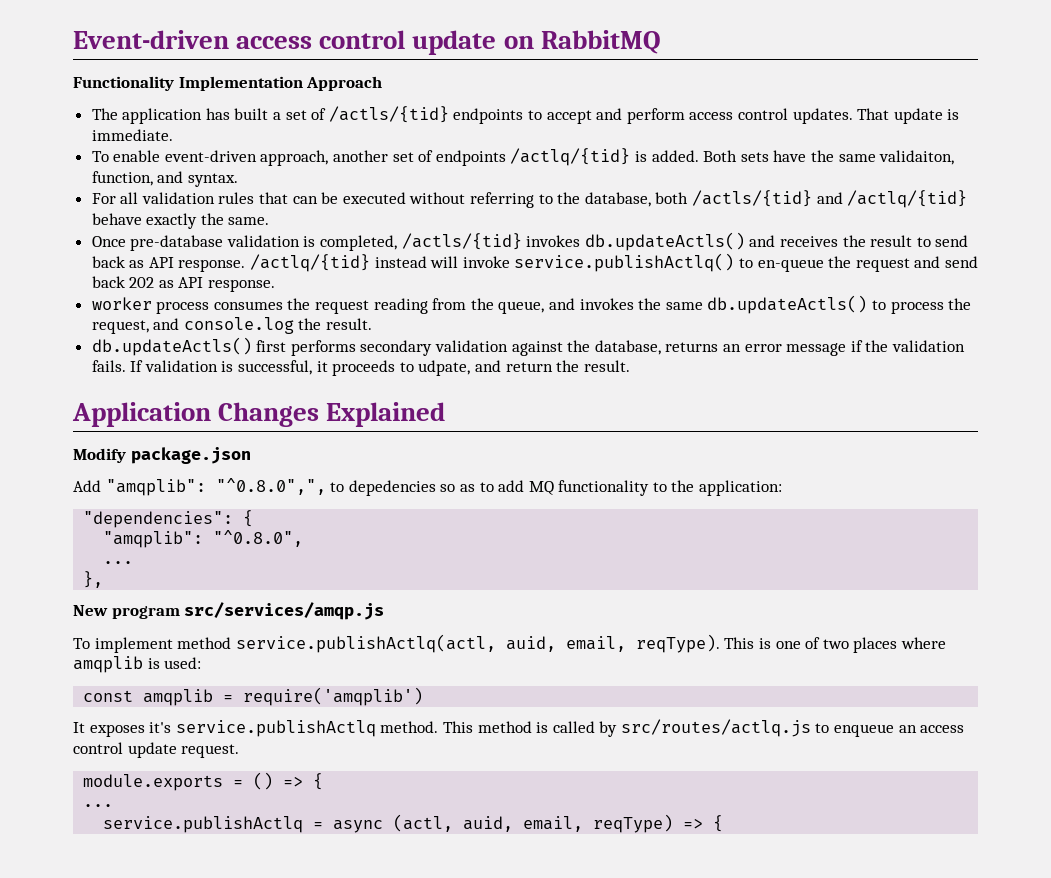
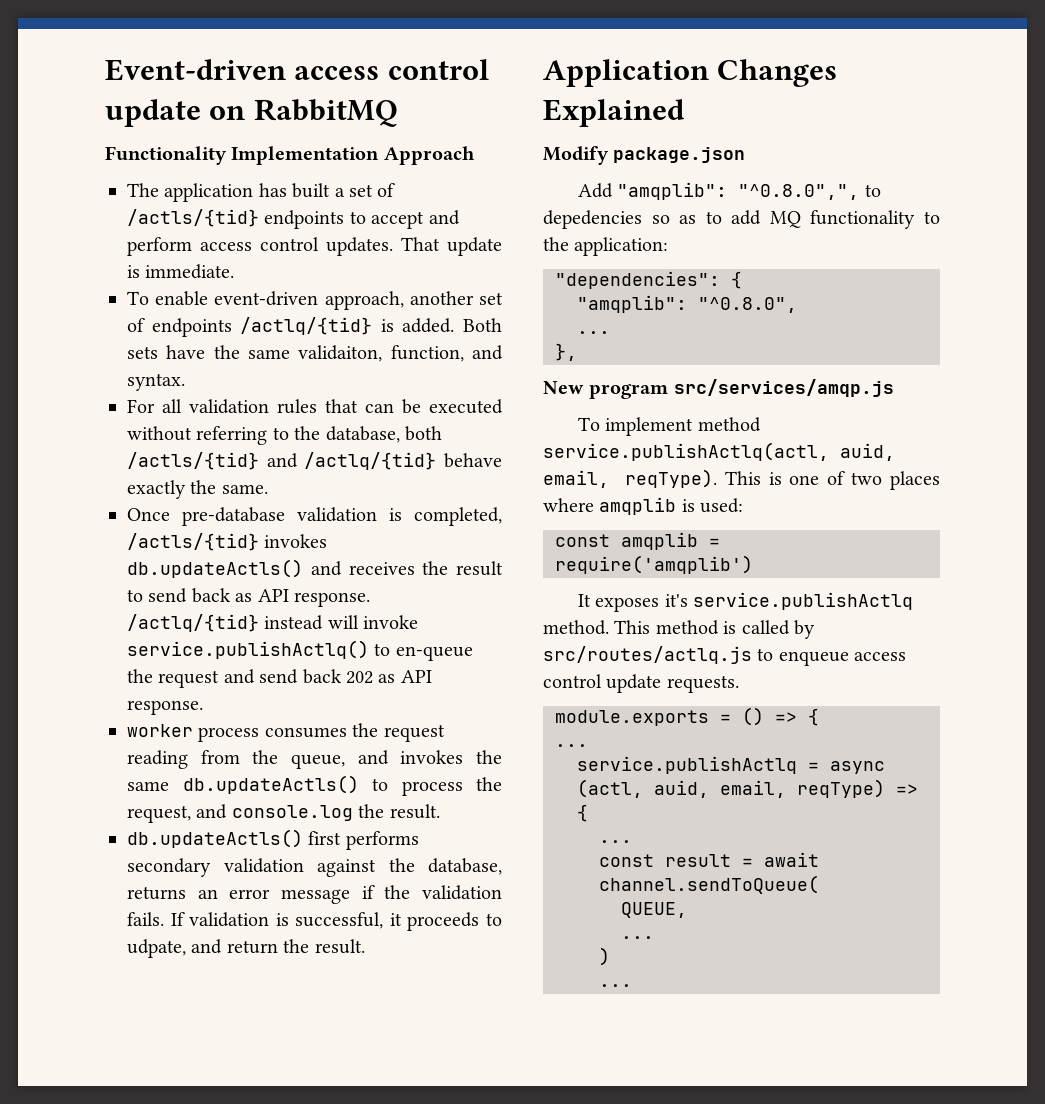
- This method is called by src/routes/actlq.js to enqueue an access control update request.
+ This method is called by src/routes/actlq.js to enqueue access control update requests.
  service.publishActlq = async (actl, auid, email, reqType) => {
+ ...
+ const result = await channel.sendToQueue(
+ QUEUE,
+ ...
+ )
+ ...

